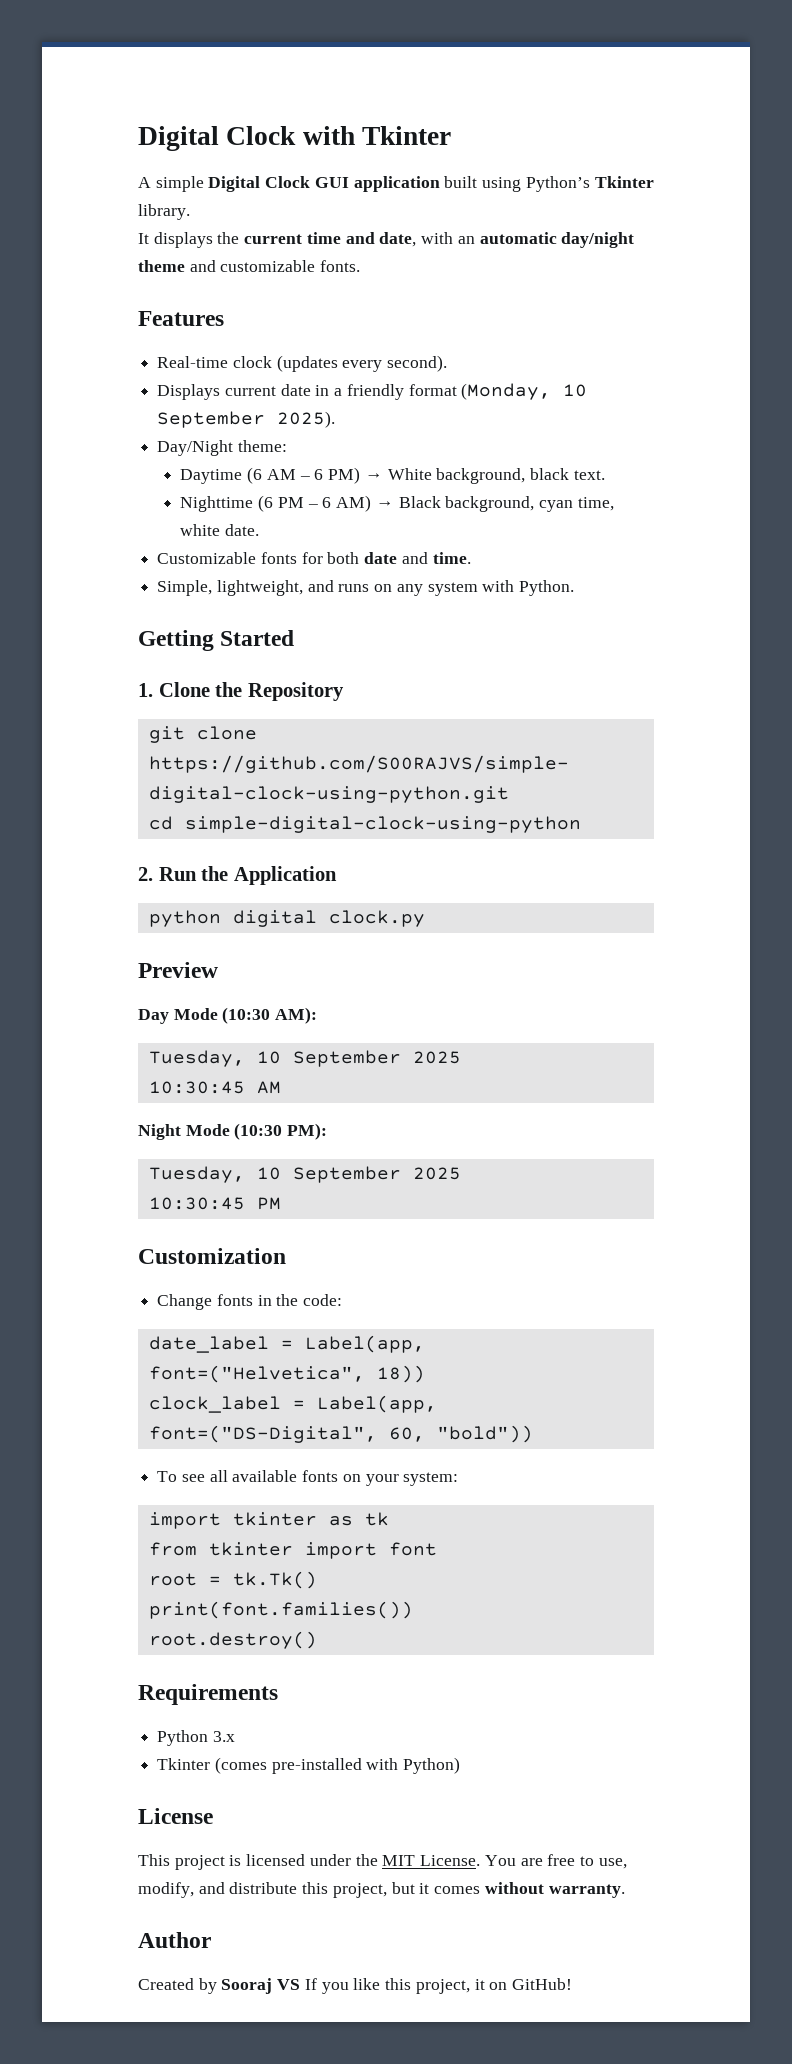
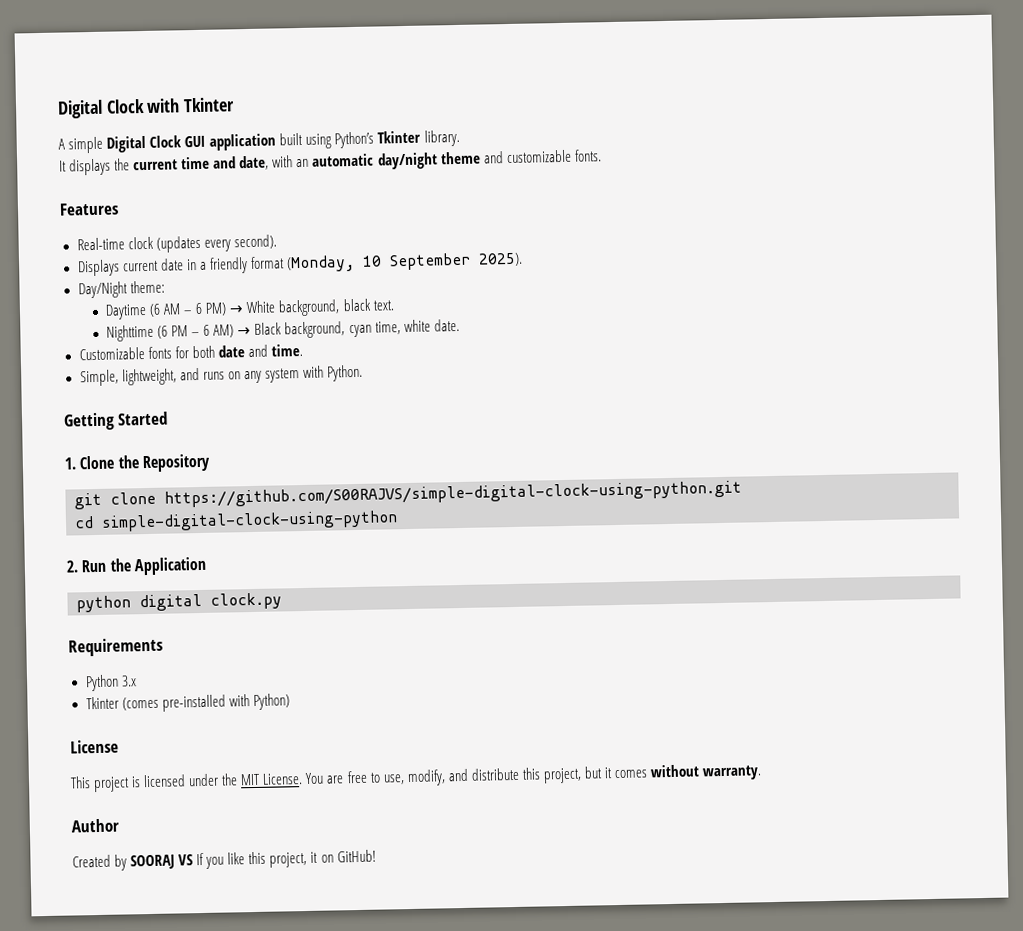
- Preview
- Day Mode (10:30 AM):
- Tuesday, 10 September 2025
- 10:30:45 AM
- Night Mode (10:30 PM):
- Tuesday, 10 September 2025
- 10:30:45 PM
- Customization
- Change fonts in the code:
- date_label = Label(app, font=("Helvetica", 18))
- clock_label = Label(app, font=("DS-Digital", 60, "bold"))
- To see all available fonts on your system:
- import tkinter as tk
- from tkinter import font
- root = tk.Tk()
- print(font.families())
- root.destroy()
- Created by Sooraj VS If you like this project, it on GitHub!
+ Created by SOORAJ VS If you like this project, it on GitHub!

